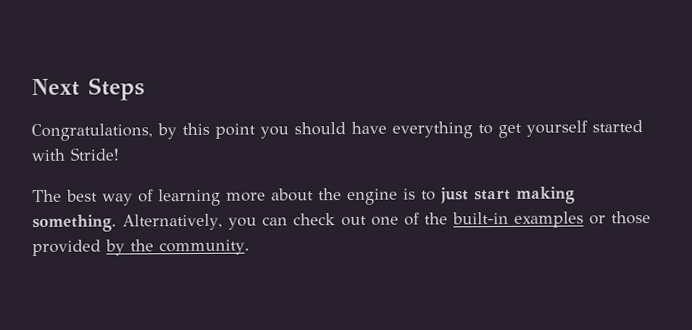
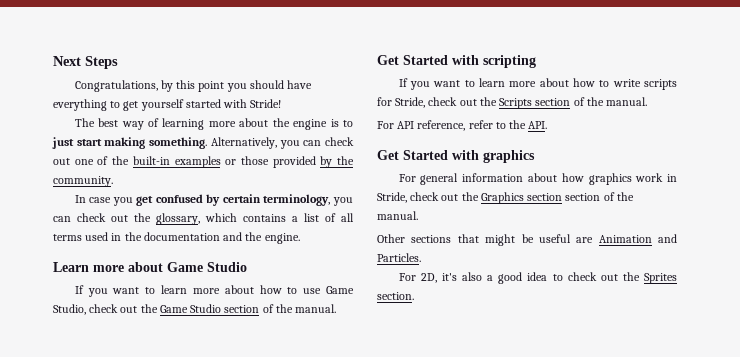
+ In case you get confused by certain terminology, you can check out the glossary, which contains a list of all terms used in the documentation and the engine.
+ Learn more about Game Studio
+ If you want to learn more about how to use Game Studio, check out the Game Studio section of the manual.
+ Get Started with scripting
+ If you want to learn more about how to write scripts for Stride, check out the Scripts section of the manual.
+ For API reference, refer to the API.
+ Get Started with graphics
+ For general information about how graphics work in Stride, check out the Graphics section section of the manual.
+ Other sections that might be useful are Animation and Particles.
+ For 2D, it's also a good idea to check out the Sprites section.

